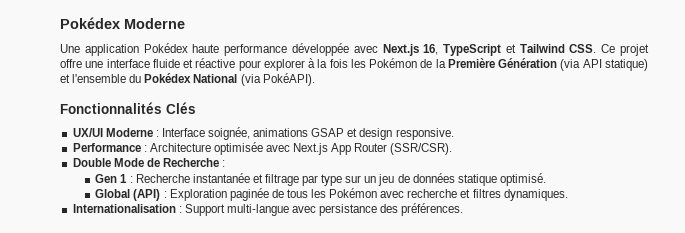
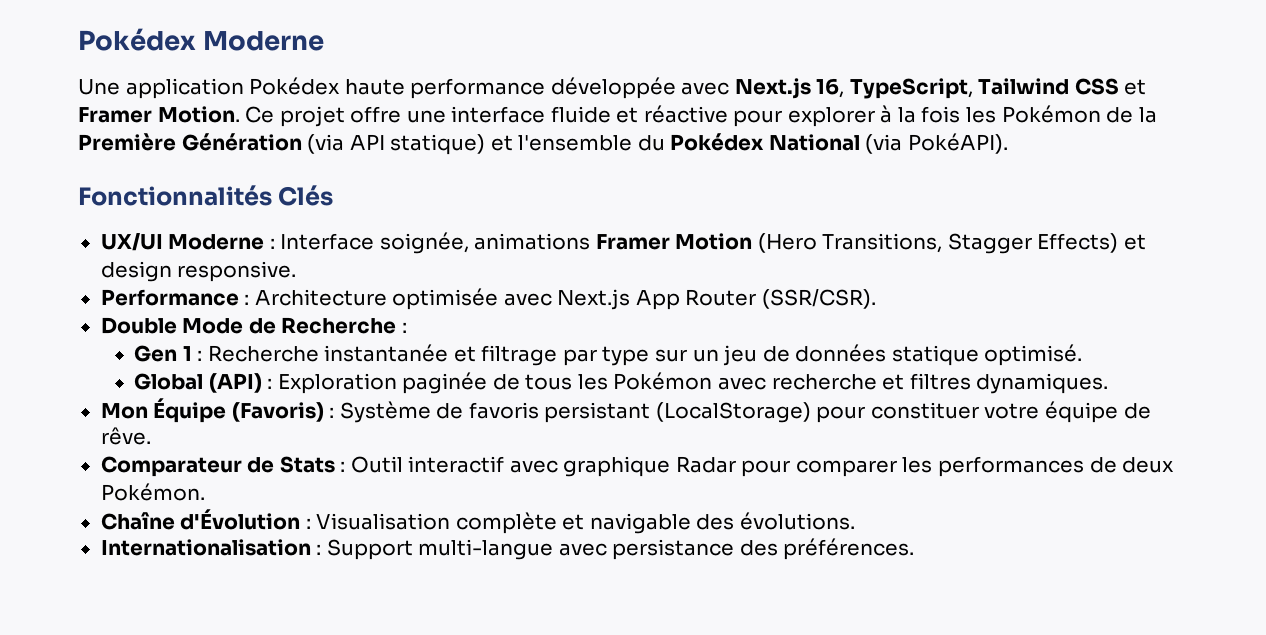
- Une application Pokédex haute performance développée avec Next.js 16, TypeScript et Tailwind CSS. Ce projet offre une interface fluide et réactive pour explorer à la fois les Pokémon de la Première Génération (via API statique) et l'ensemble du Pokédex National (via PokéAPI).
+ Une application Pokédex haute performance développée avec Next.js 16, TypeScript, Tailwind CSS et Framer Motion. Ce projet offre une interface fluide et réactive pour explorer à la fois les Pokémon de la Première Génération (via API statique) et l'ensemble du Pokédex National (via PokéAPI).
- UX/UI Moderne : Interface soignée, animations GSAP et design responsive.
+ UX/UI Moderne : Interface soignée, animations Framer Motion (Hero Transitions, Stagger Effects) et design responsive.
+ Mon Équipe (Favoris) : Système de favoris persistant (LocalStorage) pour constituer votre équipe de rêve.
+ Comparateur de Stats : Outil interactif avec graphique Radar pour comparer les performances de deux Pokémon.
+ Chaîne d'Évolution : Visualisation complète et navigable des évolutions.

